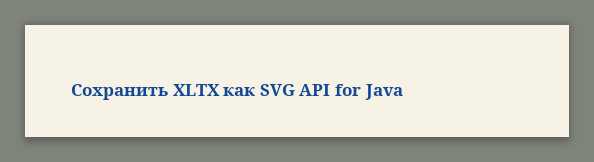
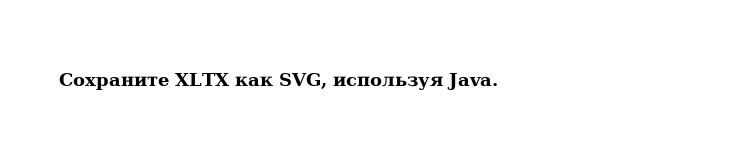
- Сохранить XLTX как SVG API for Java
+ Сохраните XLTX как SVG, используя Java.

